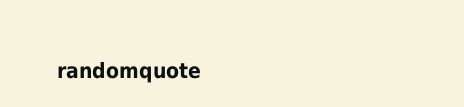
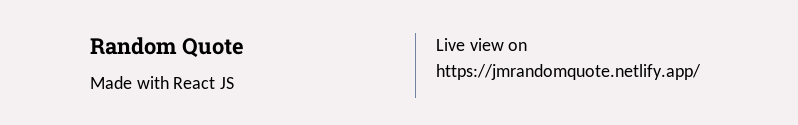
- randomquote
+ Random Quote
+ Made with React JS
+ Live view on https://jmrandomquote.netlify.app/

